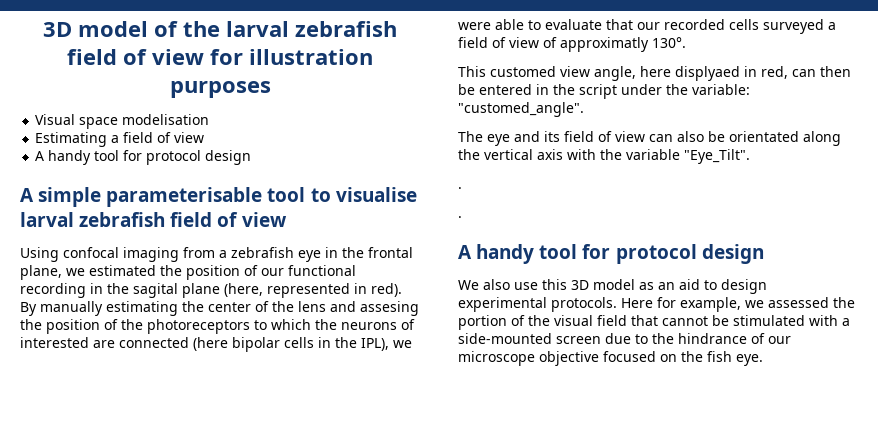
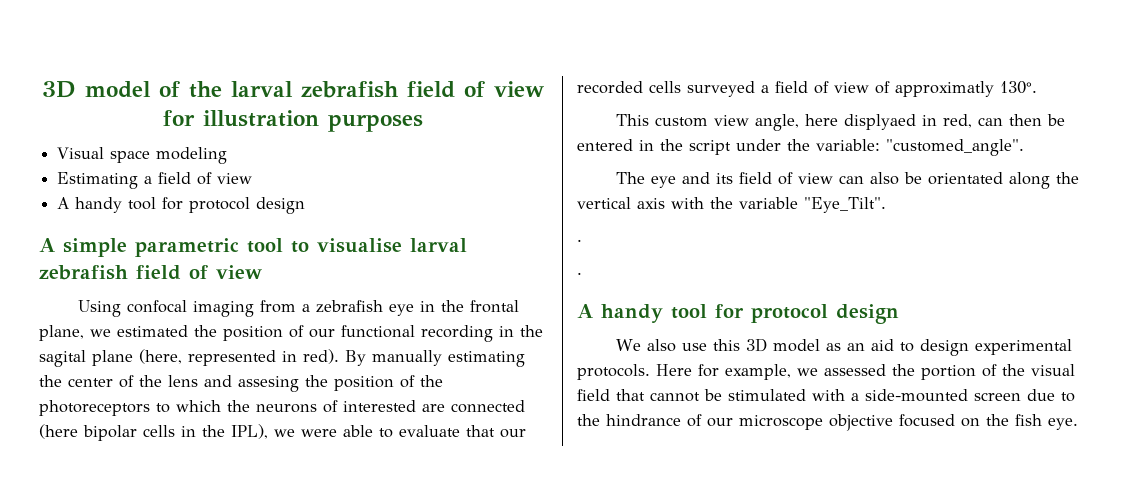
- Visual space modelisation
+ Visual space modeling
- A simple parameterisable tool to visualise larval zebrafish field of view
+ A simple parametric tool to visualise larval zebrafish field of view
- This customed view angle, here displyaed in red, can then be entered in the script under the variable: "customed_angle".
+ This custom view angle, here displyaed in red, can then be entered in the script under the variable: "customed_angle".

